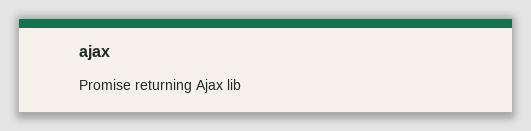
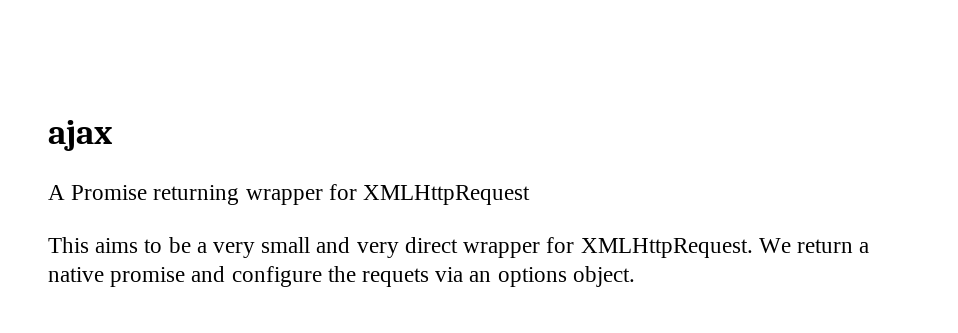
- Promise returning Ajax lib
+ A Promise returning wrapper for XMLHttpRequest
+ This aims to be a very small and very direct wrapper for XMLHttpRequest. We return a native promise and configure the requets via an options object.

